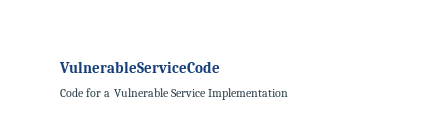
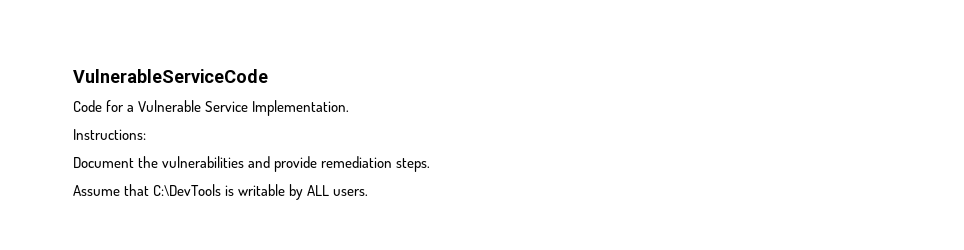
- Code for a Vulnerable Service Implementation
+ Code for a Vulnerable Service Implementation.
+ Instructions:
+ Document the vulnerabilities and provide remediation steps.
+ Assume that C:\DevTools is writable by ALL users.

